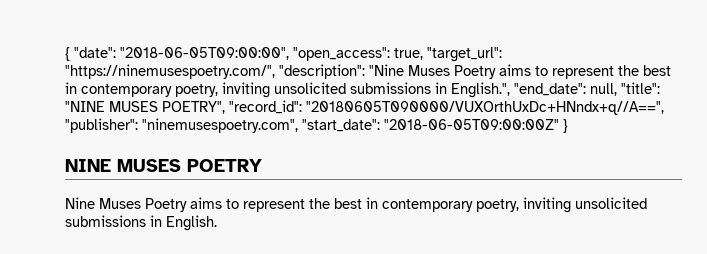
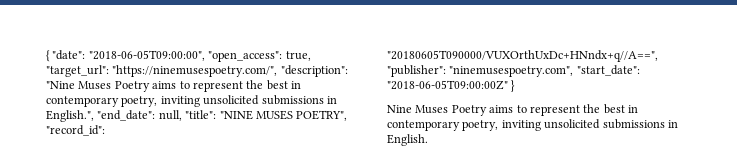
- NINE MUSES POETRY

